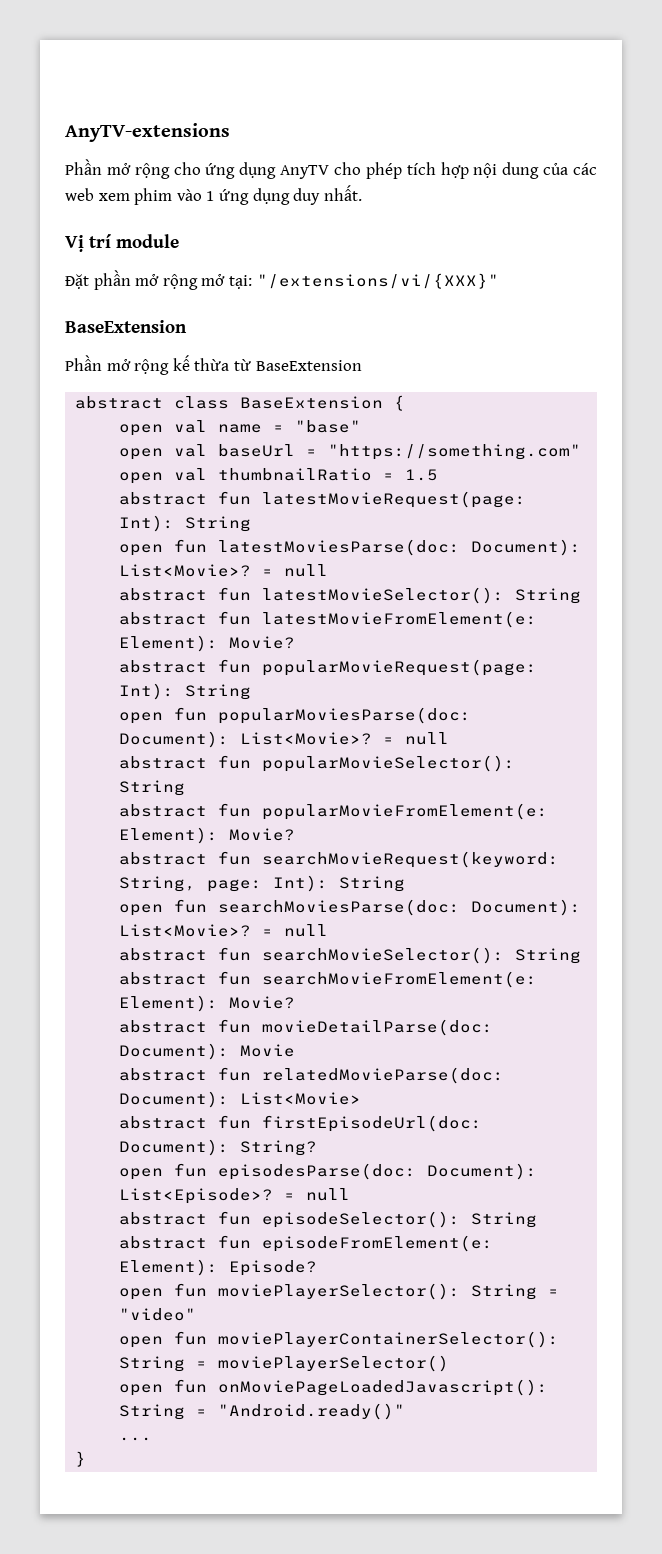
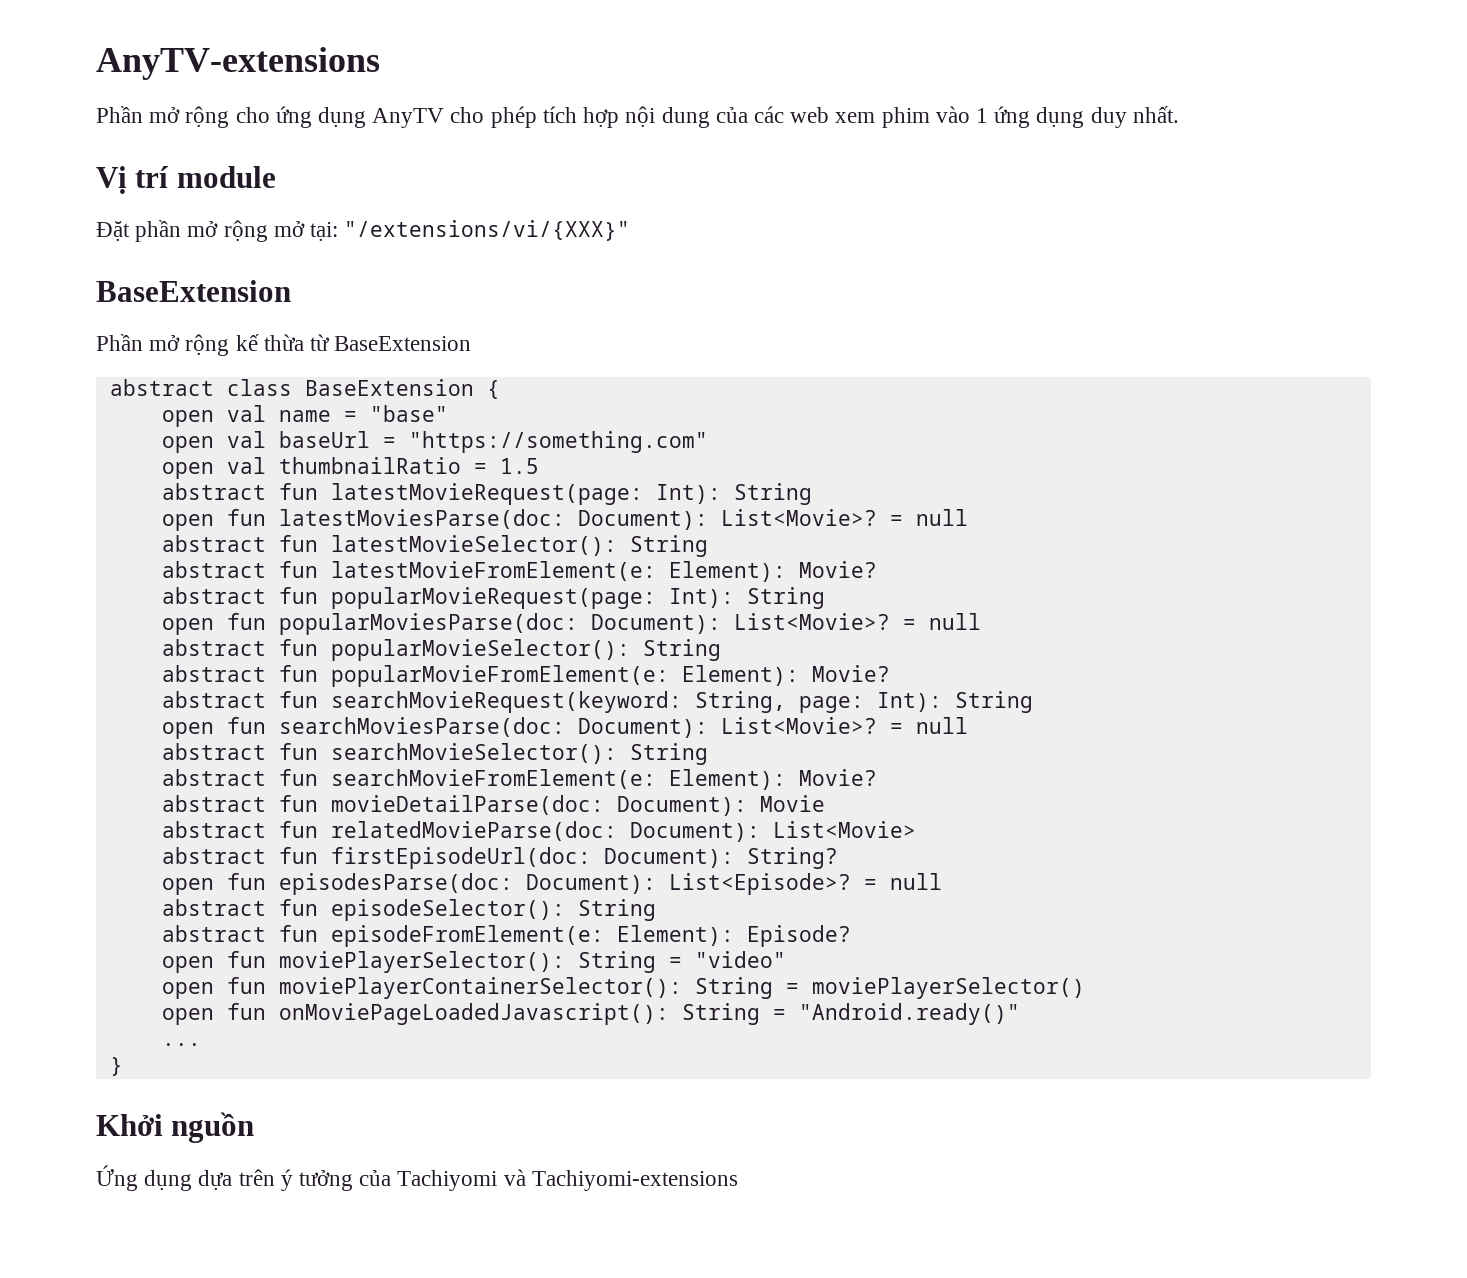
+ Khởi nguồn
+ Ứng dụng dựa trên ý tưởng của Tachiyomi và Tachiyomi-extensions

